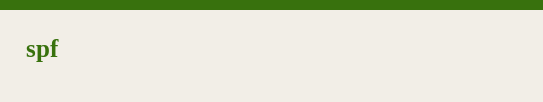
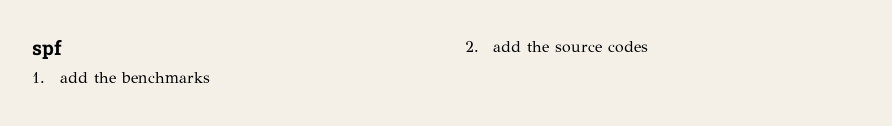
+ 1. add the benchmarks
+ 2. add the source codes

